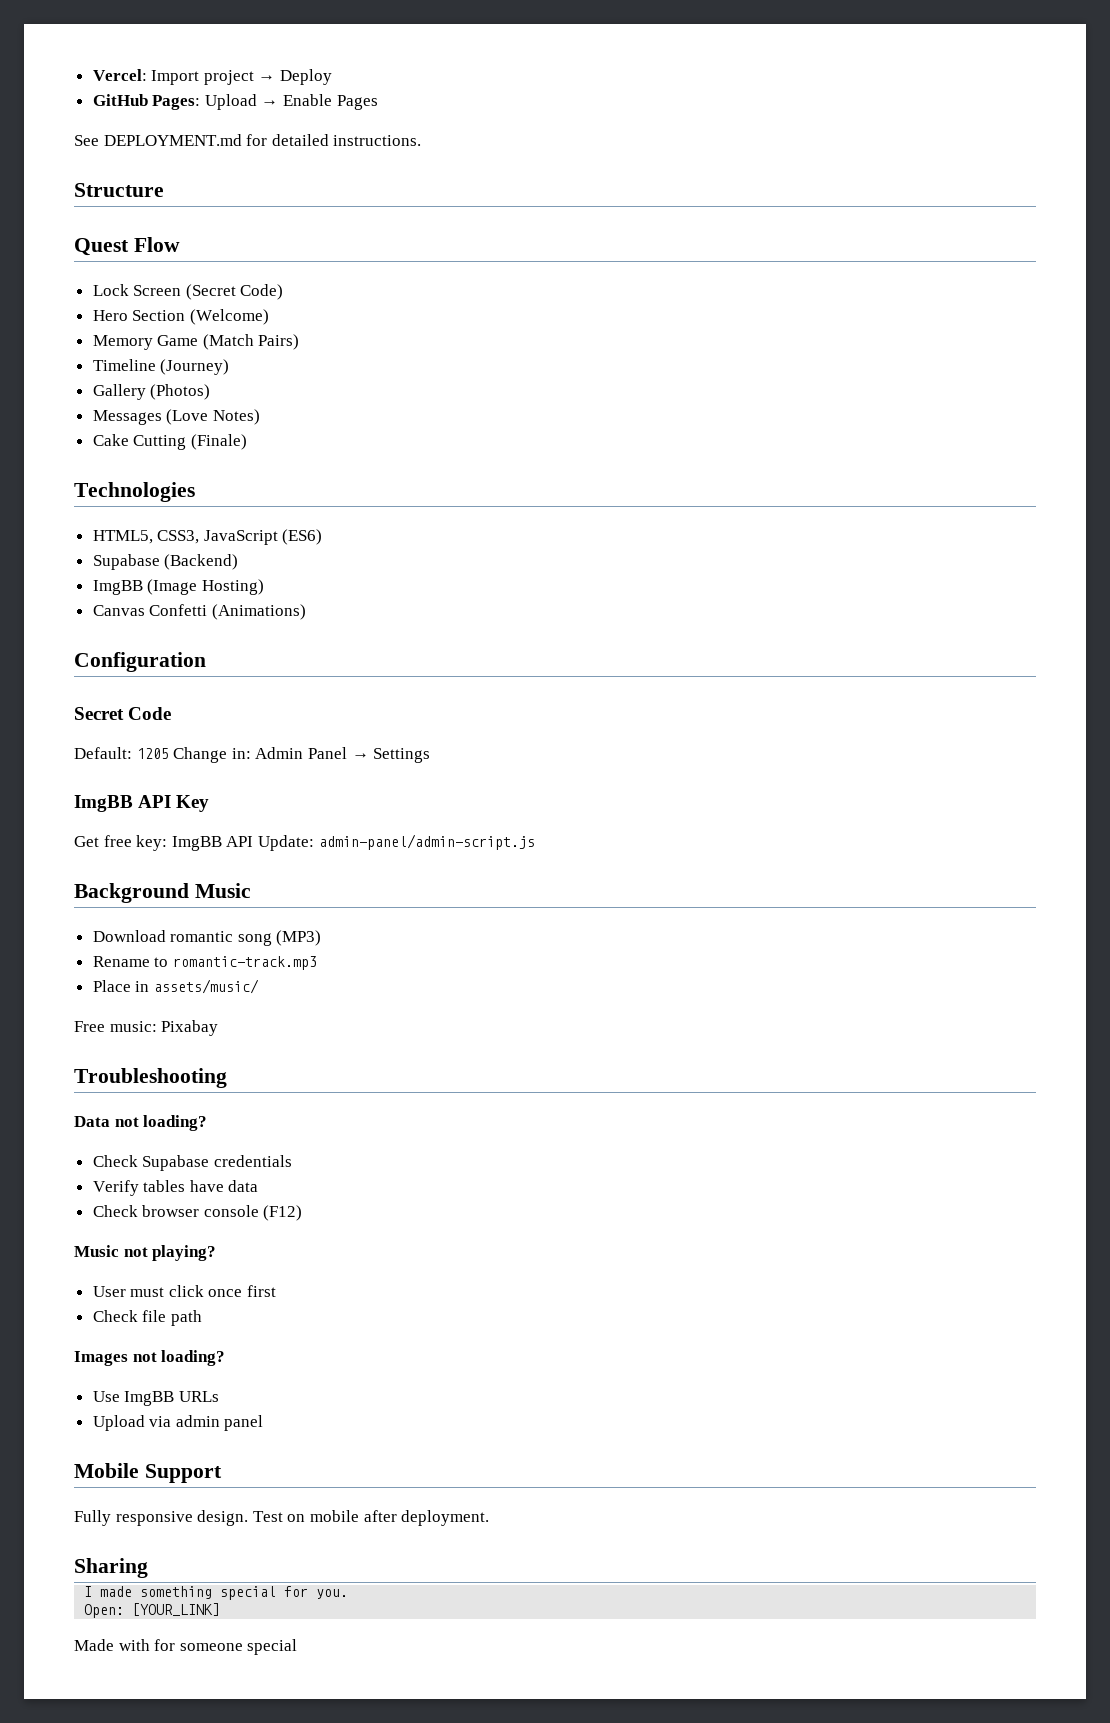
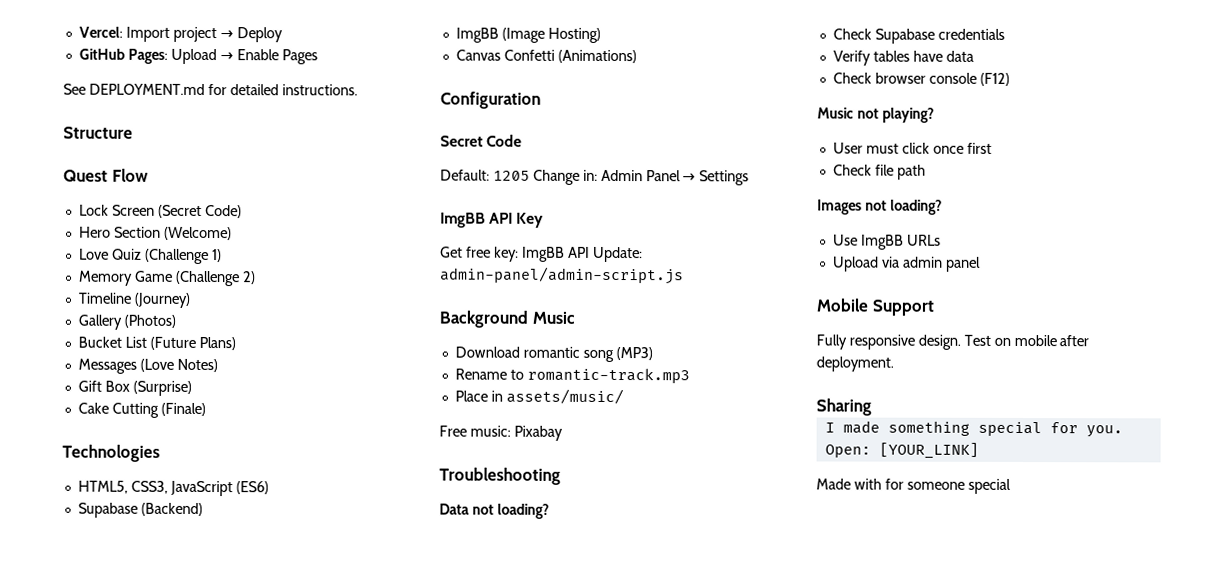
+ Love Quiz (Challenge 1)
- Memory Game (Match Pairs)
+ Memory Game (Challenge 2)
+ Bucket List (Future Plans)
+ Gift Box (Surprise)

